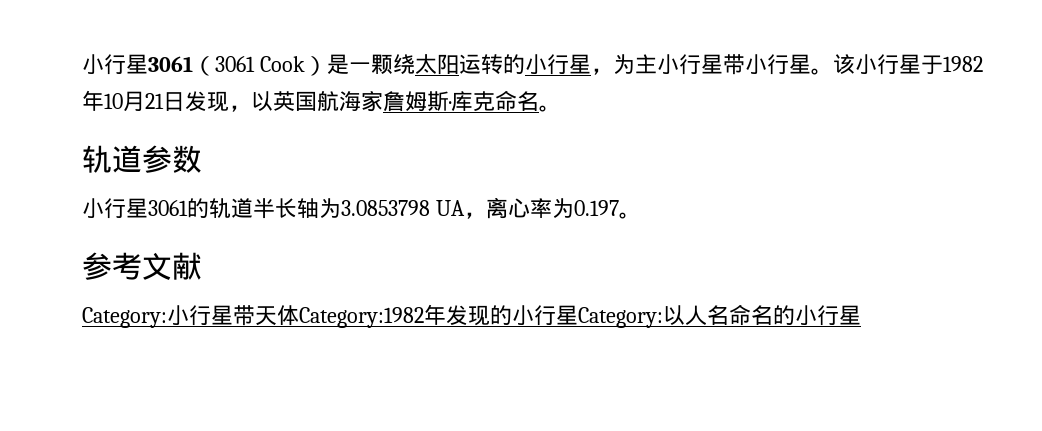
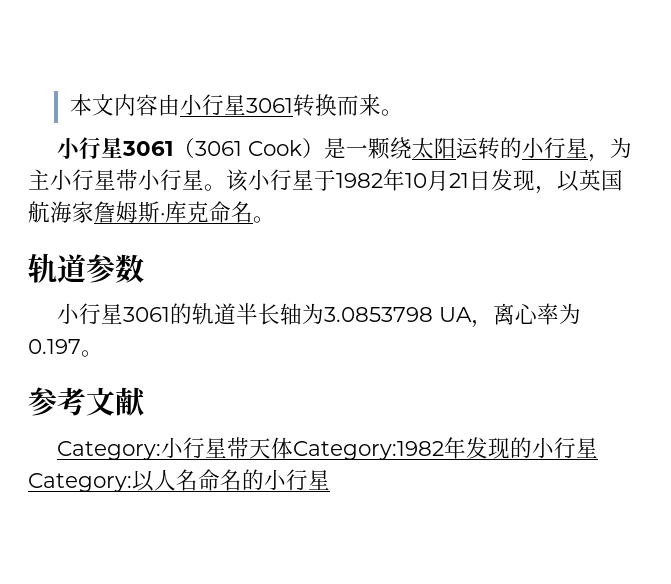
+ 本文内容由小行星3061转换而来。

